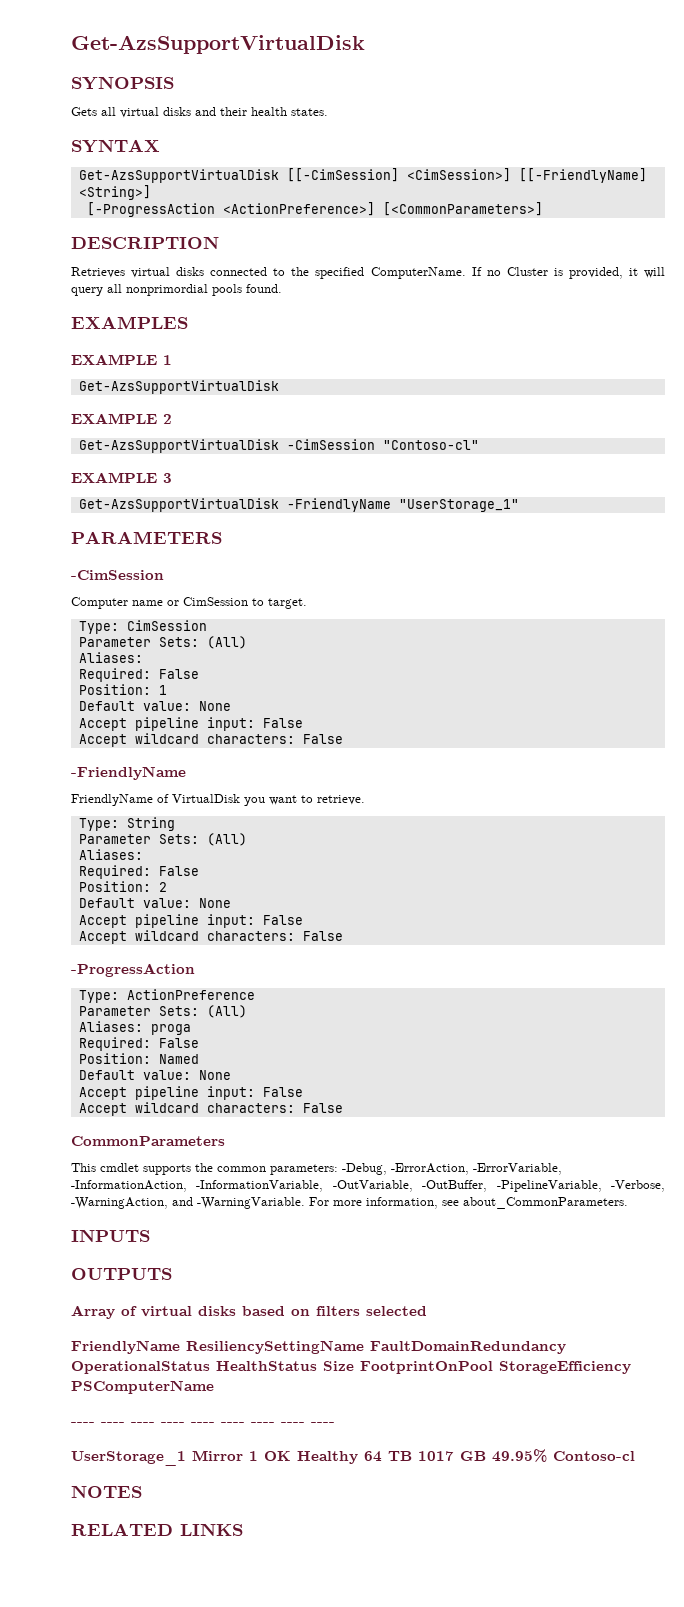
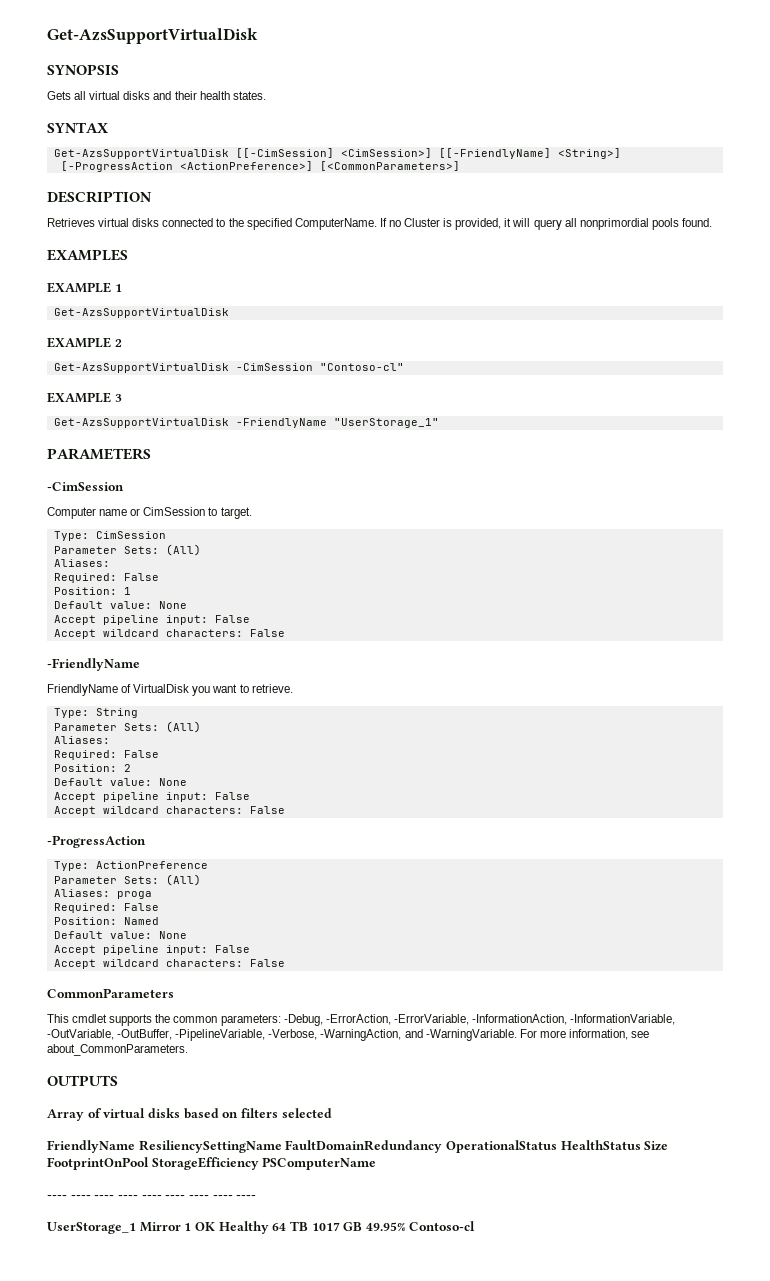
- INPUTS
- NOTES
- RELATED LINKS

